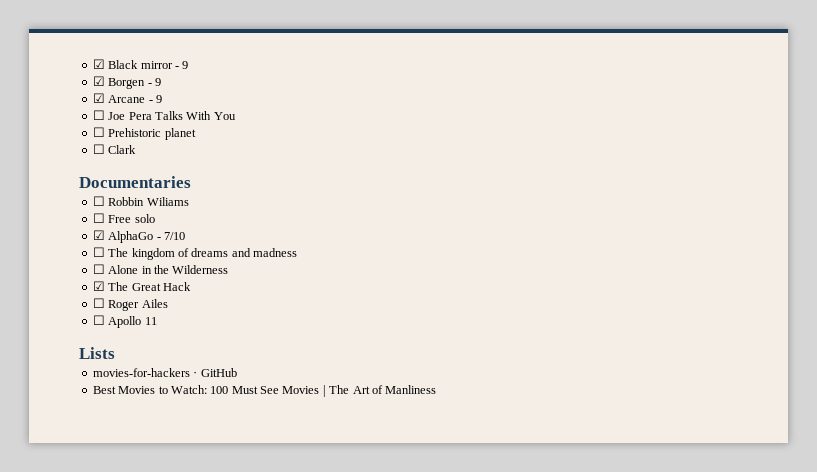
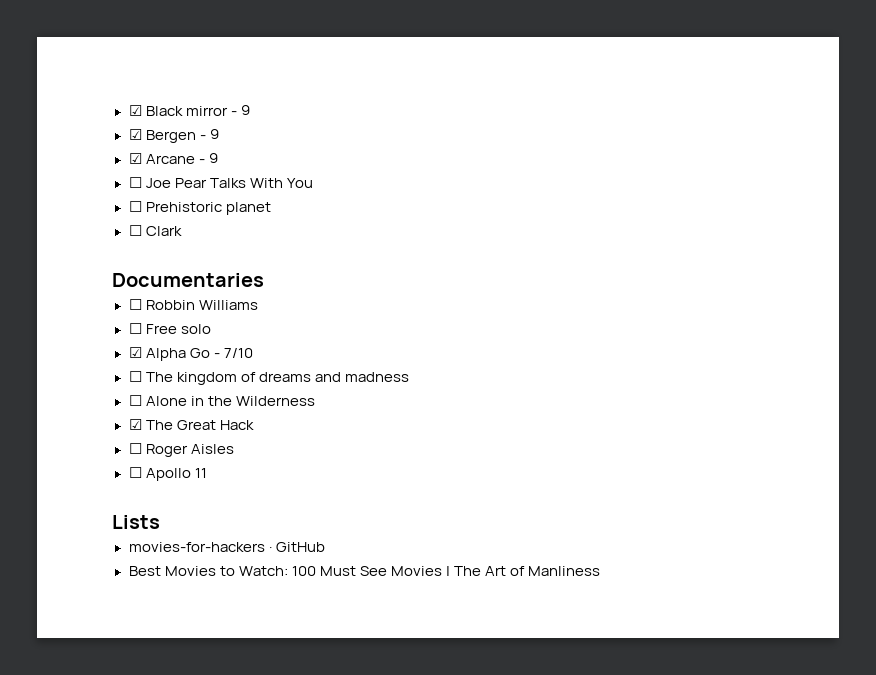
- ☑ Borgen - 9
+ ☑ Bergen - 9
- ☐ Joe Pera Talks With You
+ ☐ Joe Pear Talks With You
- ☐ Robbin Wiliams
+ ☐ Robbin Williams
- ☑ AlphaGo - 7/10
+ ☑ Alpha Go - 7/10
- ☐ Roger Ailes
+ ☐ Roger Aisles

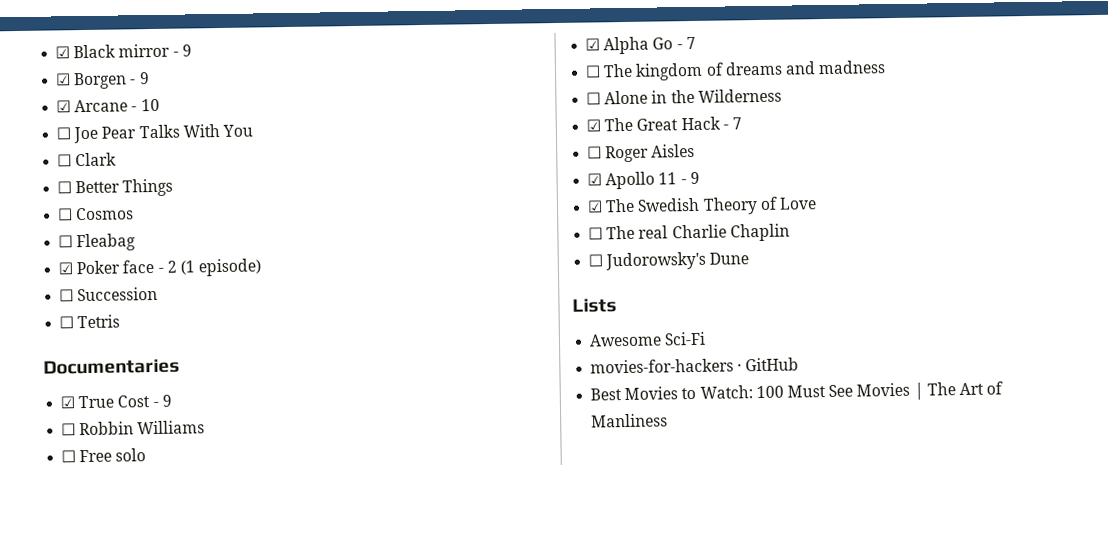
- ☑ Bergen - 9
+ ☑ Borgen - 9
- ☑ Arcane - 9
+ ☑ Arcane - 10
- ☐ Prehistoric planet
  ☐ Clark
+ ☐ Better Things
+ ☐ Cosmos
+ ☐ Fleabag
+ ☑ Poker face - 2 (1 episode)
+ ☐ Succession
+ ☐ Tetris
  Documentaries
+ ☑ True Cost - 9
- ☑ Alpha Go - 7/10
+ ☑ Alpha Go - 7
- ☑ The Great Hack
+ ☑ The Great Hack - 7
- ☐ Apollo 11
+ ☑ Apollo 11 - 9
+ ☑ The Swedish Theory of Love
+ ☐ The real Charlie Chaplin
+ ☐ Judorowsky's Dune
+ Awesome Sci-Fi

